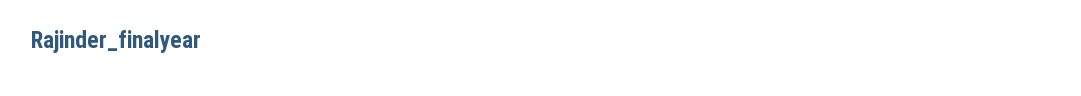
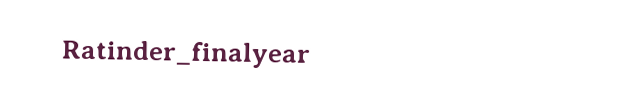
- Rajinder_finalyear
+ Ratinder_finalyear

